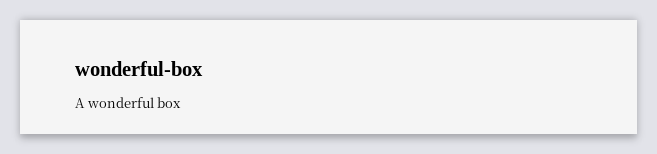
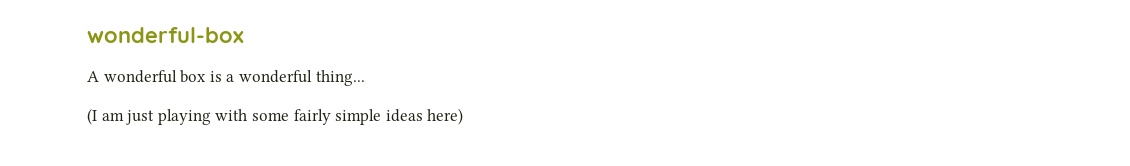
- A wonderful box
+ A wonderful box is a wonderful thing...
+ (I am just playing with some fairly simple ideas here)

